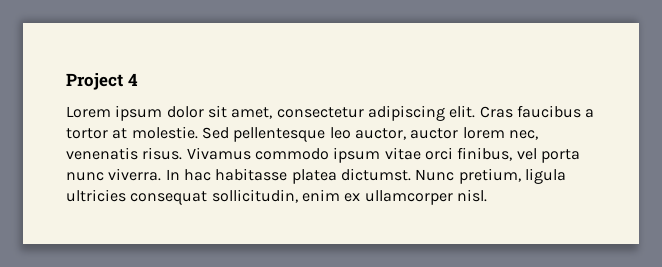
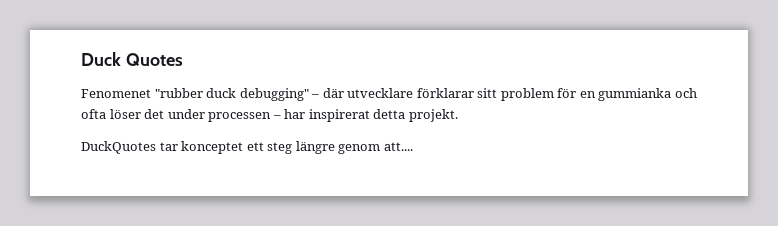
- Project 4
- Lorem ipsum dolor sit amet, consectetur adipiscing elit. Cras faucibus a tortor at molestie. Sed pellentesque leo auctor, auctor lorem nec, venenatis risus. Vivamus commodo ipsum vitae orci finibus, vel porta nunc viverra. In hac habitasse platea dictumst. Nunc pretium, ligula ultricies consequat sollicitudin, enim ex ullamcorper nisl.
+ Duck Quotes
+ Fenomenet "rubber duck debugging" – där utvecklare förklarar sitt problem för en gummianka och ofta löser det under processen – har inspirerat detta projekt.
+ DuckQuotes tar konceptet ett steg längre genom att....

